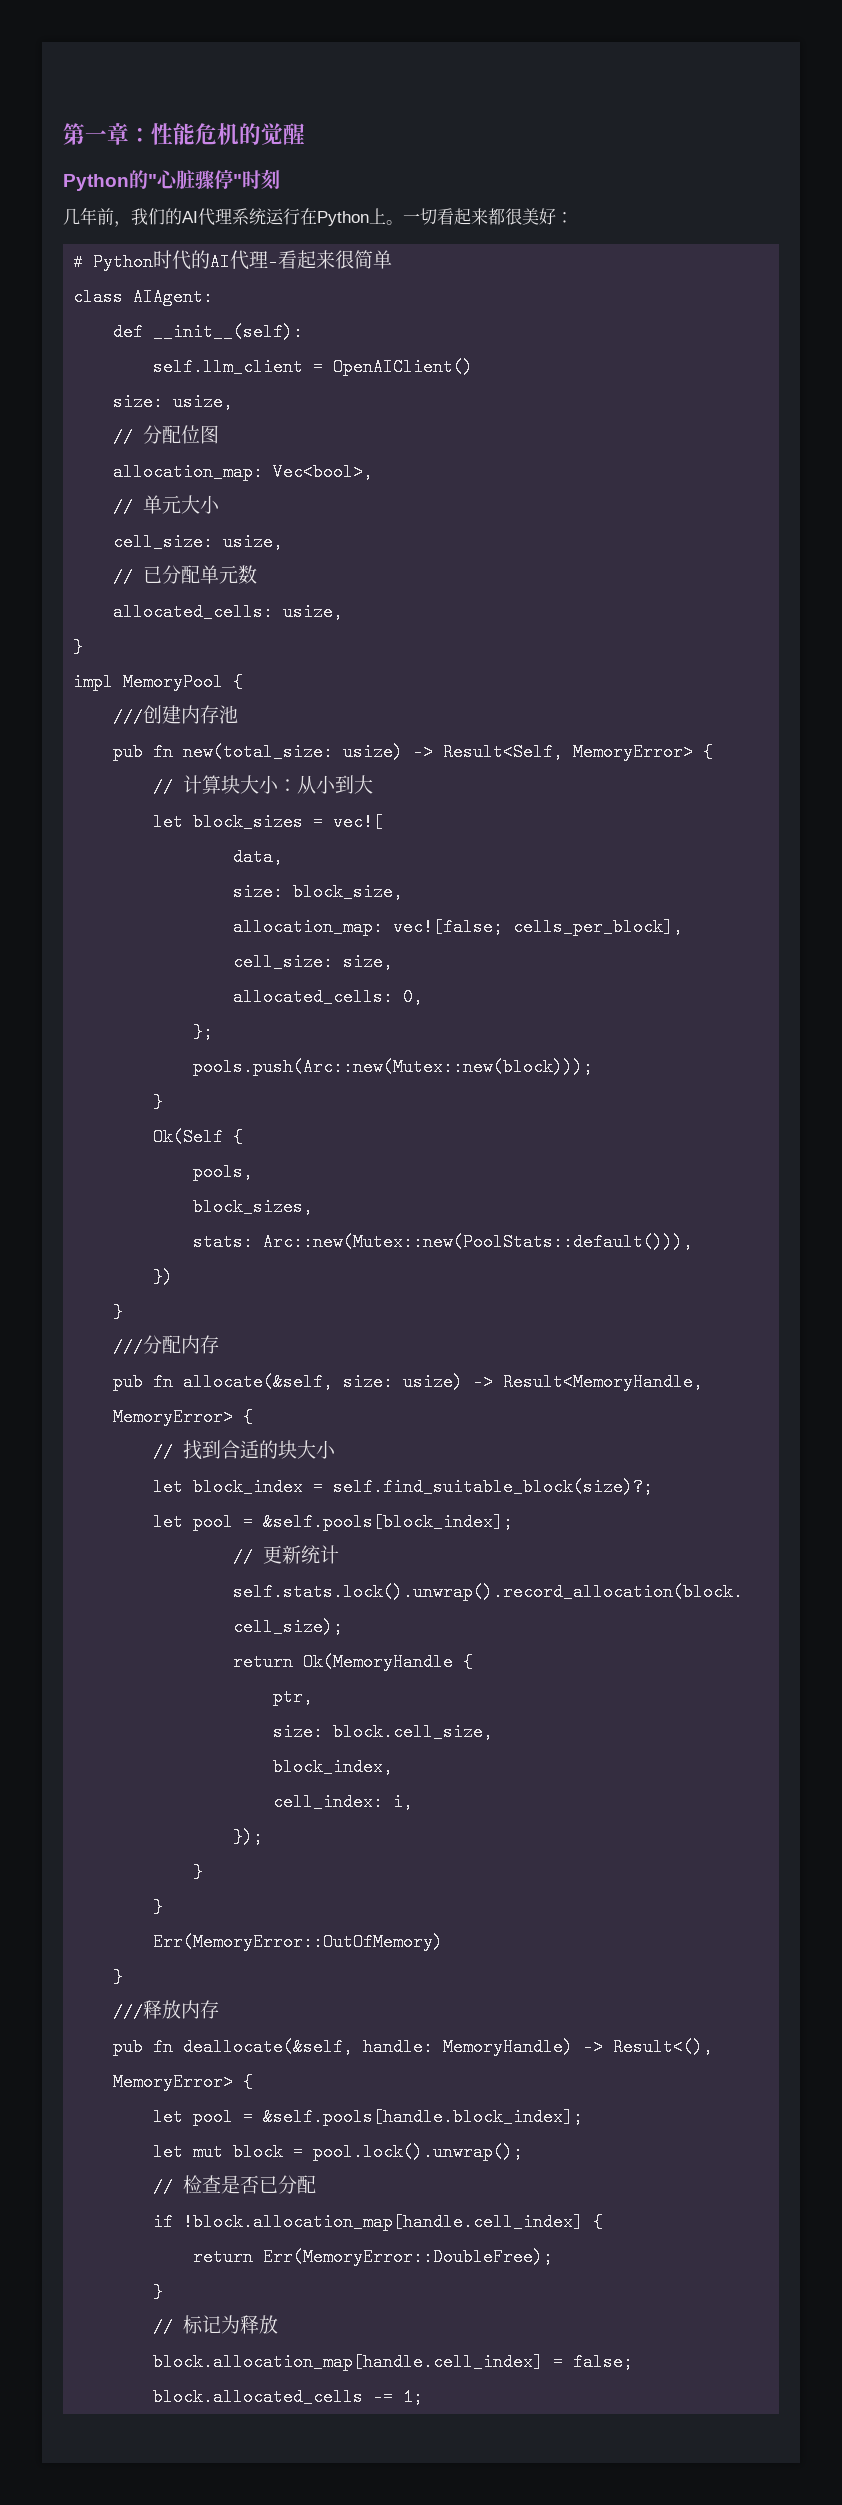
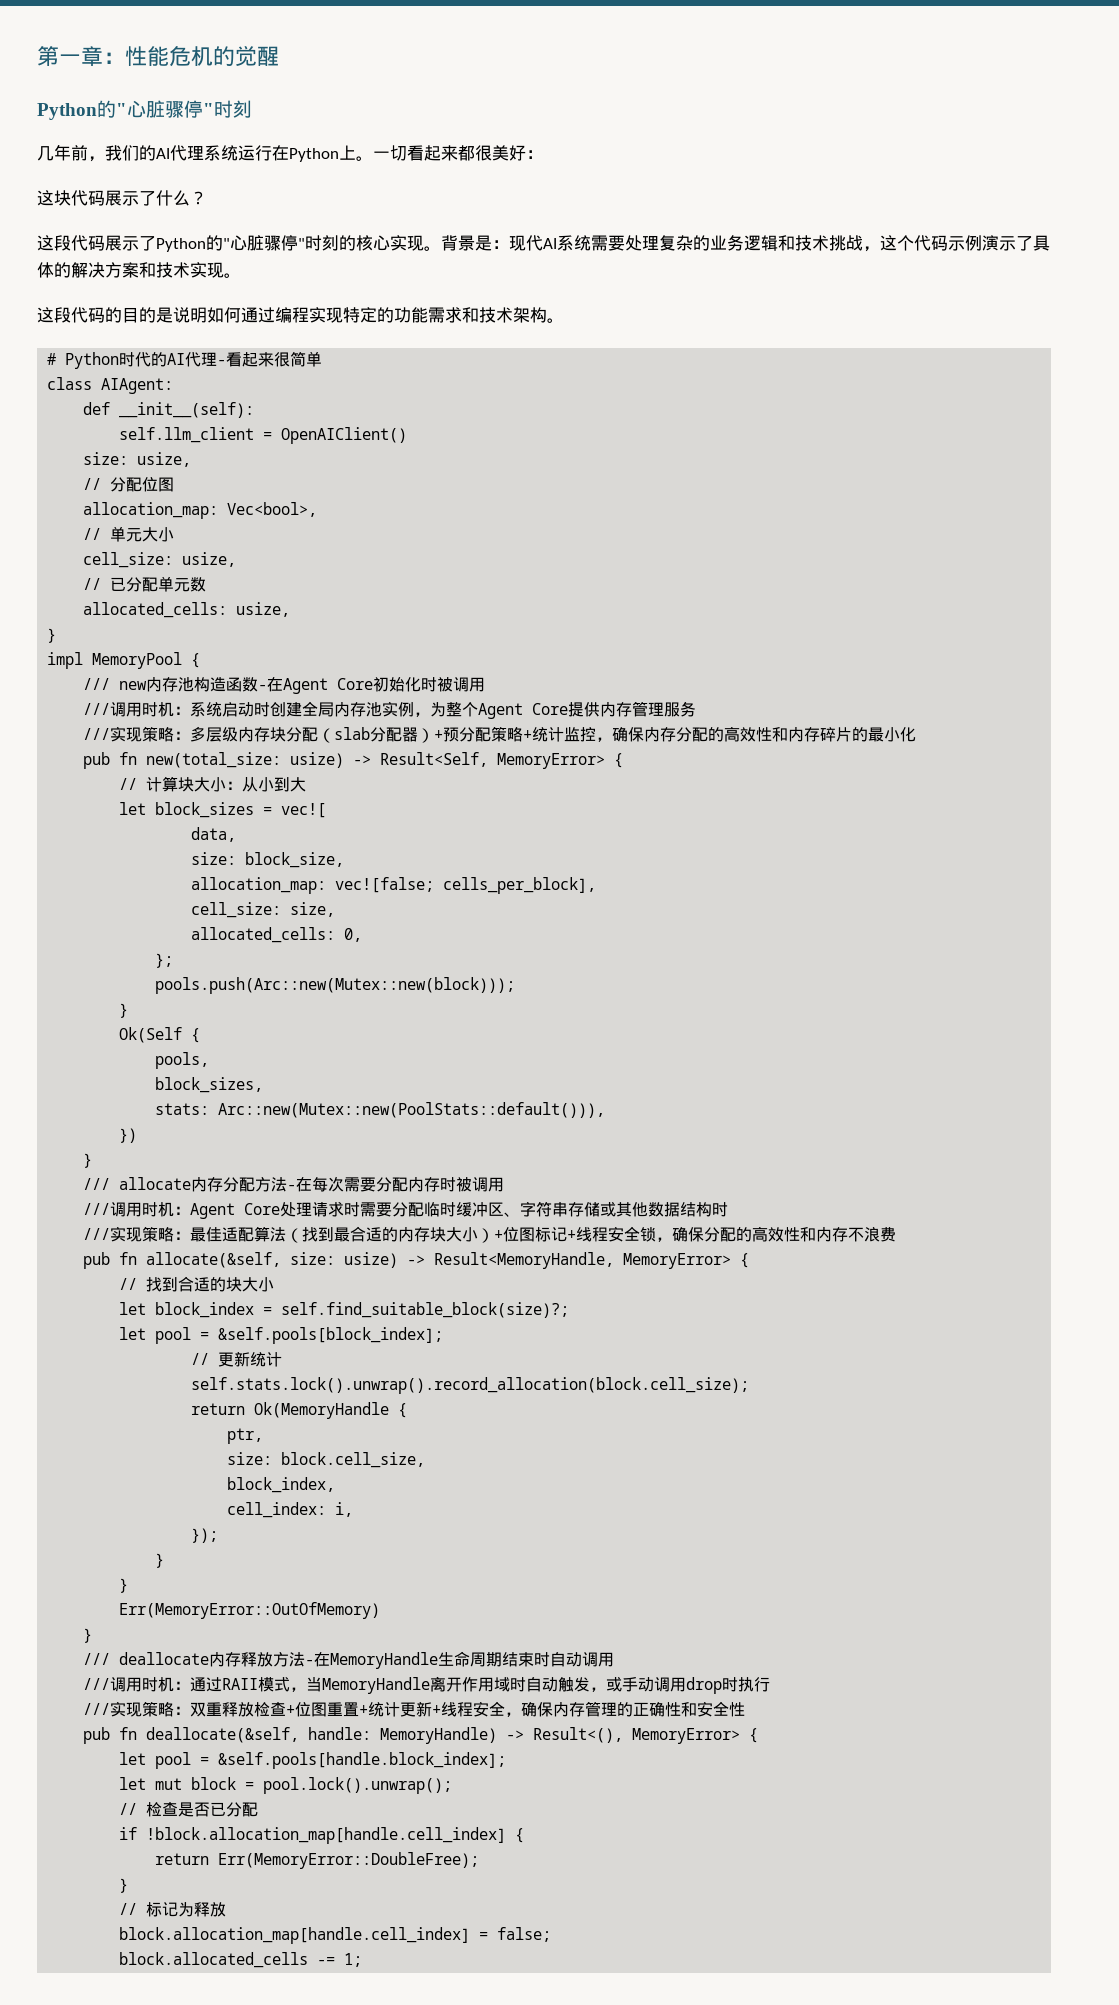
+ 这块代码展示了什么？
+ 这段代码展示了Python的"心脏骤停"时刻的核心实现。背景是：现代AI系统需要处理复杂的业务逻辑和技术挑战，这个代码示例演示了具体的解决方案和技术实现。
+ 这段代码的目的是说明如何通过编程实现特定的功能需求和技术架构。
- ///创建内存池
+ /// new内存池构造函数-在Agent Core初始化时被调用
+ ///调用时机：系统启动时创建全局内存池实例，为整个Agent Core提供内存管理服务
+ ///实现策略：多层级内存块分配（slab分配器）+预分配策略+统计监控，确保内存分配的高效性和内存碎片的最小化
- ///分配内存
+ /// allocate内存分配方法-在每次需要分配内存时被调用
+ ///调用时机：Agent Core处理请求时需要分配临时缓冲区、字符串存储或其他数据结构时
+ ///实现策略：最佳适配算法（找到最合适的内存块大小）+位图标记+线程安全锁，确保分配的高效性和内存不浪费
- ///释放内存
+ /// deallocate内存释放方法-在MemoryHandle生命周期结束时自动调用
+ ///调用时机：通过RAII模式，当MemoryHandle离开作用域时自动触发，或手动调用drop时执行
+ ///实现策略：双重释放检查+位图重置+统计更新+线程安全，确保内存管理的正确性和安全性

